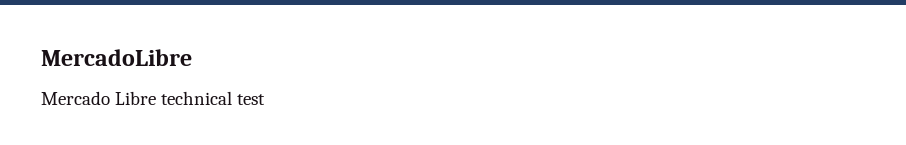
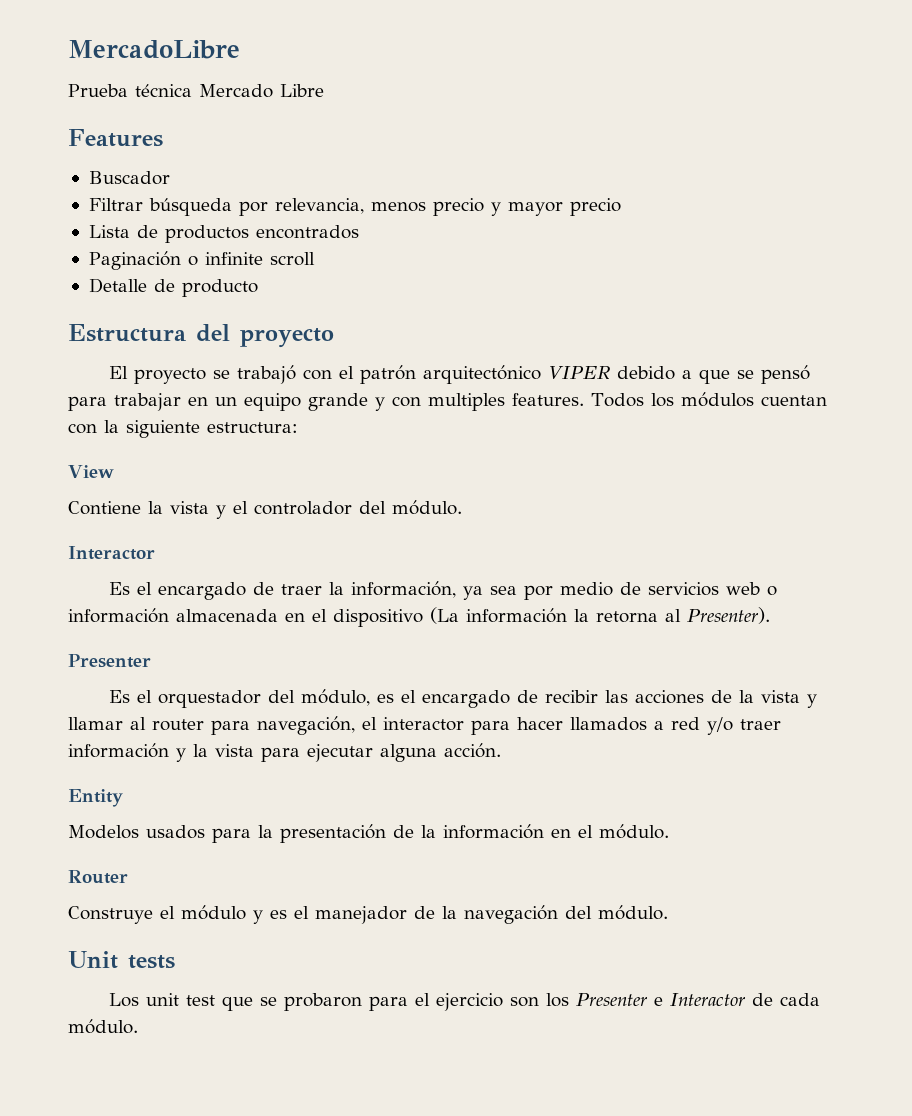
- Mercado Libre technical test
+ Prueba técnica Mercado Libre
+ Features
+ Buscador
+ Filtrar búsqueda por relevancia, menos precio y mayor precio
+ Lista de productos encontrados
+ Paginación o infinite scroll
+ Detalle de producto
+ Estructura del proyecto
+ El proyecto se trabajó con el patrón arquitectónico VIPER debido a que se pensó para trabajar en un equipo grande y con multiples features. Todos los módulos cuentan con la siguiente estructura:
+ View
+ Contiene la vista y el controlador del módulo.
+ Interactor
+ Es el encargado de traer la información, ya sea por medio de servicios web o información almacenada en el dispositivo (La información la retorna al Presenter).
+ Presenter
+ Es el orquestador del módulo, es el encargado de recibir las acciones de la vista y llamar al router para navegación, el interactor para hacer llamados a red y/o traer información y la vista para ejecutar alguna acción.
+ Entity
+ Modelos usados para la presentación de la información en el módulo.
+ Router
+ Construye el módulo y es el manejador de la navegación del módulo.
+ Unit tests
+ Los unit test que se probaron para el ejercicio son los Presenter e Interactor de cada módulo.

